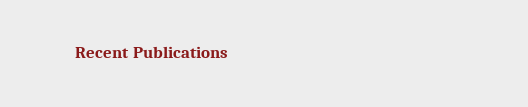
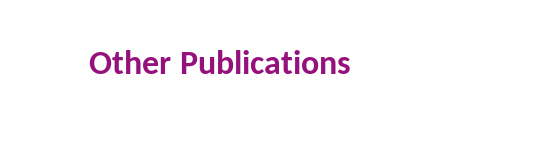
- Recent Publications
+ Other Publications

